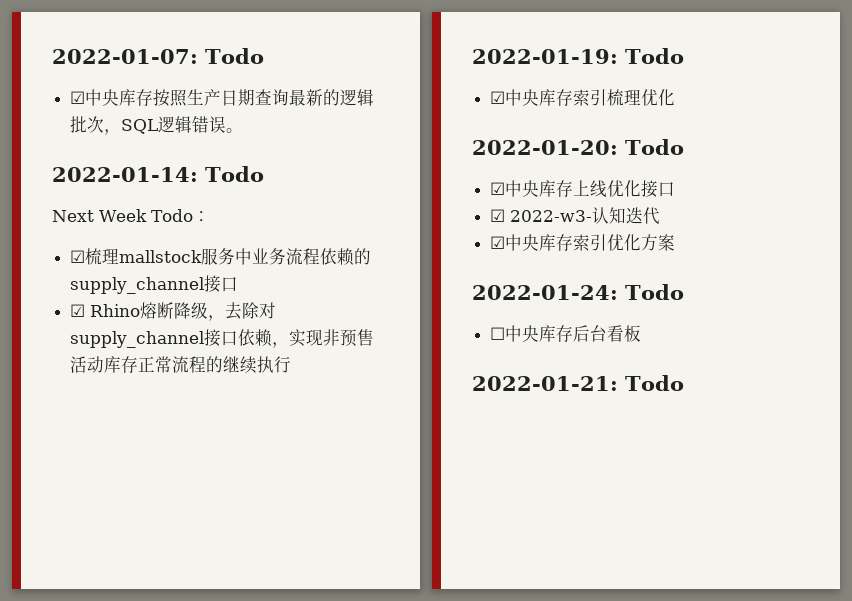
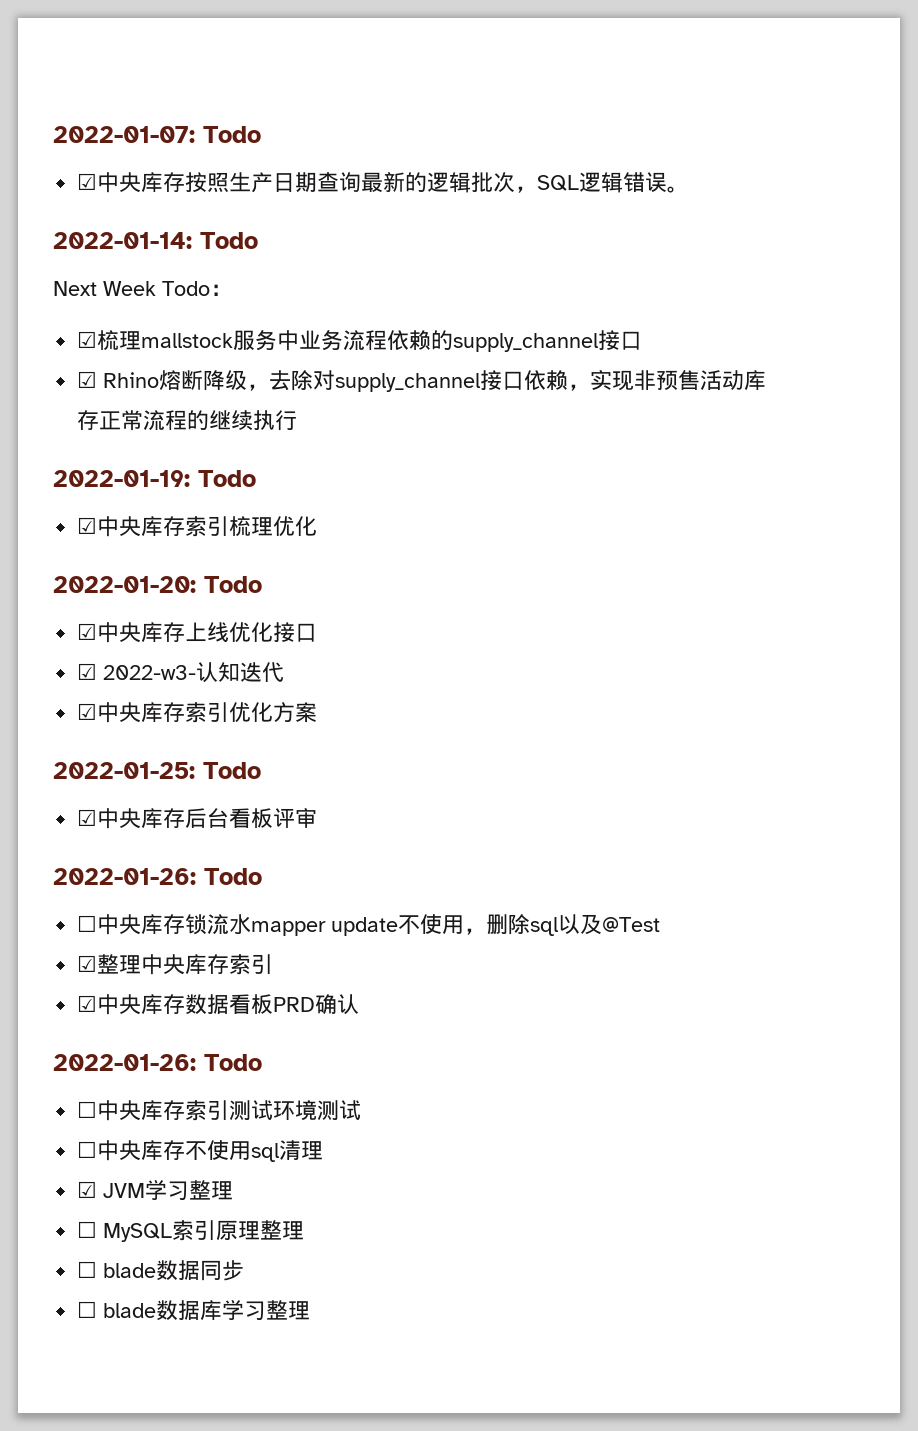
- 2022-01-24: Todo
- ☐中央库存后台看板
- 2022-01-21: Todo
+ 2022-01-25: Todo
+ ☑中央库存后台看板评审
+ 2022-01-26: Todo
+ ☐中央库存锁流水mapper update不使用，删除sql以及@Test
+ ☑整理中央库存索引
+ ☑中央库存数据看板PRD确认
+ 2022-01-26: Todo
+ ☐中央库存索引测试环境测试
+ ☐中央库存不使用sql清理
+ ☑ JVM学习整理
+ ☐ MySQL索引原理整理
+ ☐ blade数据同步
+ ☐ blade数据库学习整理

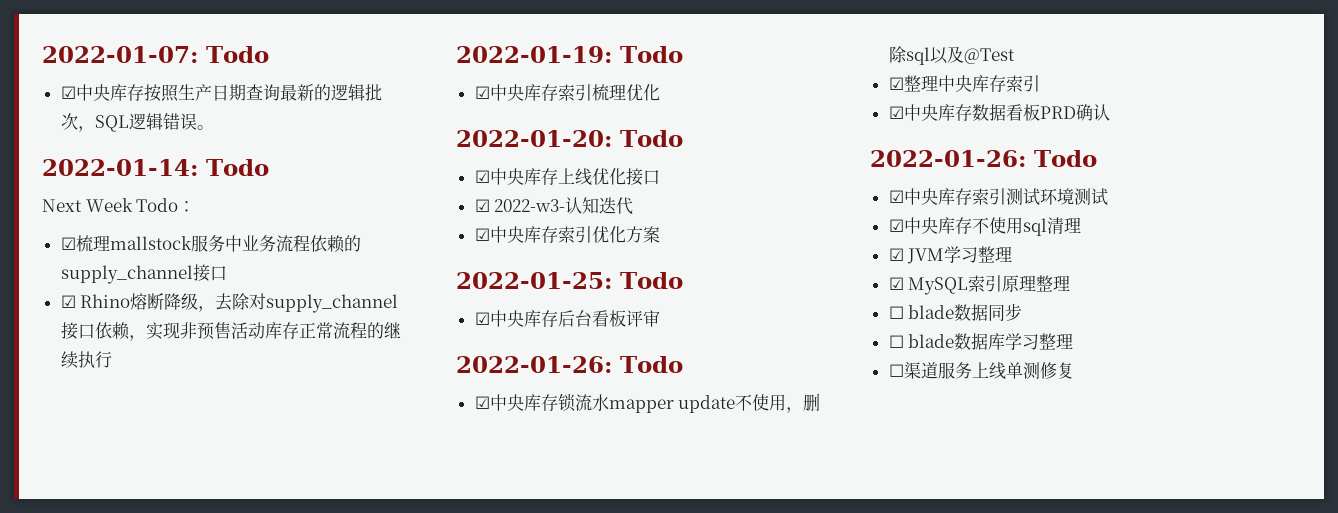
- ☐中央库存锁流水mapper update不使用，删除sql以及@Test
+ ☑中央库存锁流水mapper update不使用，删除sql以及@Test
- ☐中央库存索引测试环境测试
+ ☑中央库存索引测试环境测试
- ☐中央库存不使用sql清理
+ ☑中央库存不使用sql清理
- ☐ MySQL索引原理整理
+ ☑ MySQL索引原理整理
+ ☐渠道服务上线单测修复

